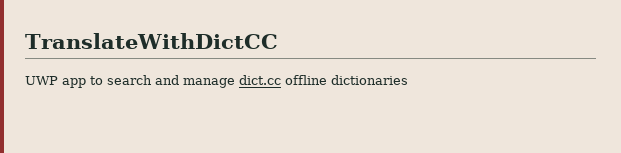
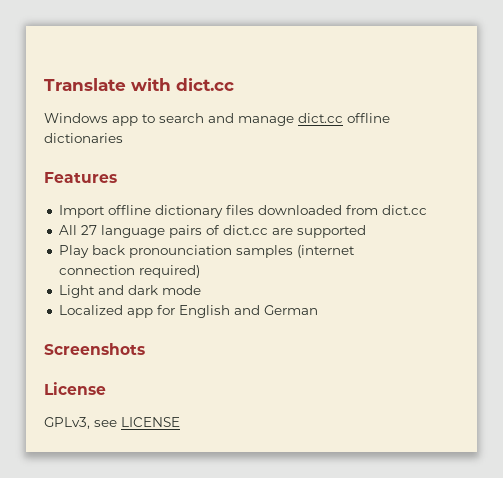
- TranslateWithDictCC
- UWP app to search and manage dict.cc offline dictionaries
+ Translate with dict.cc
+ Windows app to search and manage dict.cc offline dictionaries
+ Features
+ Import offline dictionary files downloaded from dict.cc
+ All 27 language pairs of dict.cc are supported
+ Play back pronounciation samples (internet connection required)
+ Light and dark mode
+ Localized app for English and German
+ Screenshots
+ License
+ GPLv3, see LICENSE

